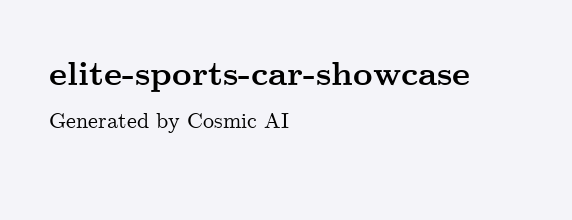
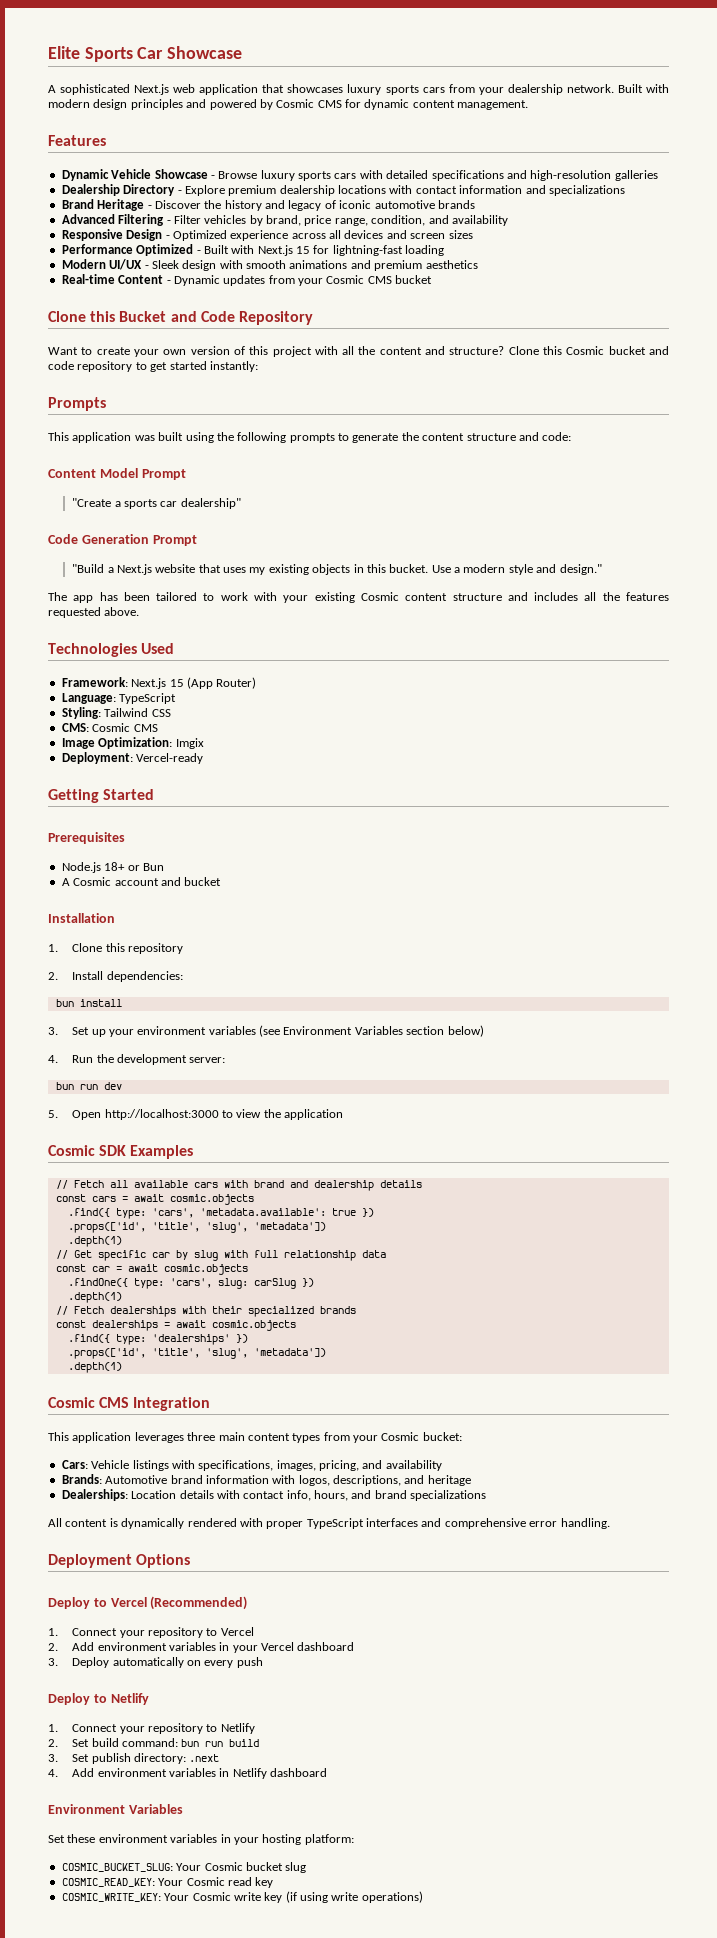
- elite-sports-car-showcase
- Generated by Cosmic AI
+ Elite Sports Car Showcase
+ A sophisticated Next.js web application that showcases luxury sports cars from your dealership network. Built with modern design principles and powered by Cosmic CMS for dynamic content management.
+ Features
+ Dynamic Vehicle Showcase - Browse luxury sports cars with detailed specifications and high-resolution galleries
+ Dealership Directory - Explore premium dealership locations with contact information and specializations
+ Brand Heritage - Discover the history and legacy of iconic automotive brands
+ Advanced Filtering - Filter vehicles by brand, price range, condition, and availability
+ Responsive Design - Optimized experience across all devices and screen sizes
+ Performance Optimized - Built with Next.js 15 for lightning-fast loading
+ Modern UI/UX - Sleek design with smooth animations and premium aesthetics
+ Real-time Content - Dynamic updates from your Cosmic CMS bucket
+ Clone this Bucket and Code Repository
+ Want to create your own version of this project with all the content and structure? Clone this Cosmic bucket and code repository to get started instantly:
+ Prompts
+ This application was built using the following prompts to generate the content structure and code:
+ Content Model Prompt
+ "Create a sports car dealership"
+ Code Generation Prompt
+ "Build a Next.js website that uses my existing objects in this bucket. Use a modern style and design."
+ The app has been tailored to work with your existing Cosmic content structure and includes all the features requested above.
+ Technologies Used
+ Framework: Next.js 15 (App Router)
+ Language: TypeScript
+ Styling: Tailwind CSS
+ CMS: Cosmic CMS
+ Image Optimization: Imgix
+ Deployment: Vercel-ready
+ Getting Started
+ Prerequisites
+ Node.js 18+ or Bun
+ A Cosmic account and bucket
+ Installation
+ 1. Clone this repository
+ 2. Install dependencies:
+ bun install
+ 3. Set up your environment variables (see Environment Variables section below)
+ 4. Run the development server:
+ bun run dev
+ 5. Open http://localhost:3000 to view the application
+ Cosmic SDK Examples
+ // Fetch all available cars with brand and dealership details
+ const cars = await cosmic.objects
+ .find({ type: 'cars', 'metadata.available': true })
+ .props(['id', 'title', 'slug', 'metadata'])
+ .depth(1)
+ // Get specific car by slug with full relationship data
+ const car = await cosmic.objects
+ .findOne({ type: 'cars', slug: carSlug })
+ .depth(1)
+ // Fetch dealerships with their specialized brands
+ const dealerships = await cosmic.objects
+ .find({ type: 'dealerships' })
+ .props(['id', 'title', 'slug', 'metadata'])
+ .depth(1)
+ Cosmic CMS Integration
+ This application leverages three main content types from your Cosmic bucket:
+ Cars: Vehicle listings with specifications, images, pricing, and availability
+ Brands: Automotive brand information with logos, descriptions, and heritage
+ Dealerships: Location details with contact info, hours, and brand specializations
+ All content is dynamically rendered with proper TypeScript interfaces and comprehensive error handling.
+ Deployment Options
+ Deploy to Vercel (Recommended)
+ 1. Connect your repository to Vercel
+ 2. Add environment variables in your Vercel dashboard
+ 3. Deploy automatically on every push
+ Deploy to Netlify
+ 1. Connect your repository to Netlify
+ 2. Set build command: bun run build
+ 3. Set publish directory: .next
+ 4. Add environment variables in Netlify dashboard
+ Environment Variables
+ Set these environment variables in your hosting platform:
+ COSMIC_BUCKET_SLUG: Your Cosmic bucket slug
+ COSMIC_READ_KEY: Your Cosmic read key
+ COSMIC_WRITE_KEY: Your Cosmic write key (if using write operations)

